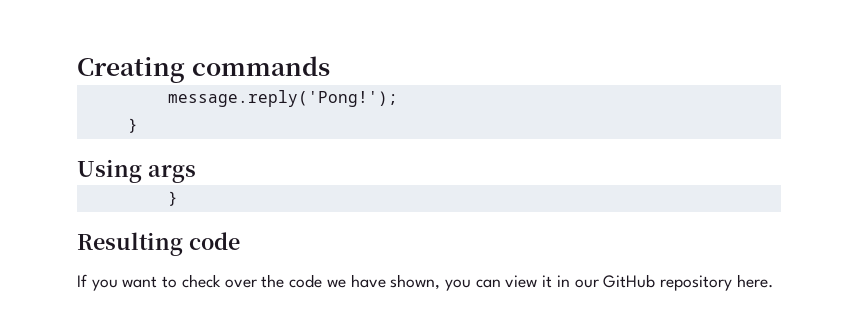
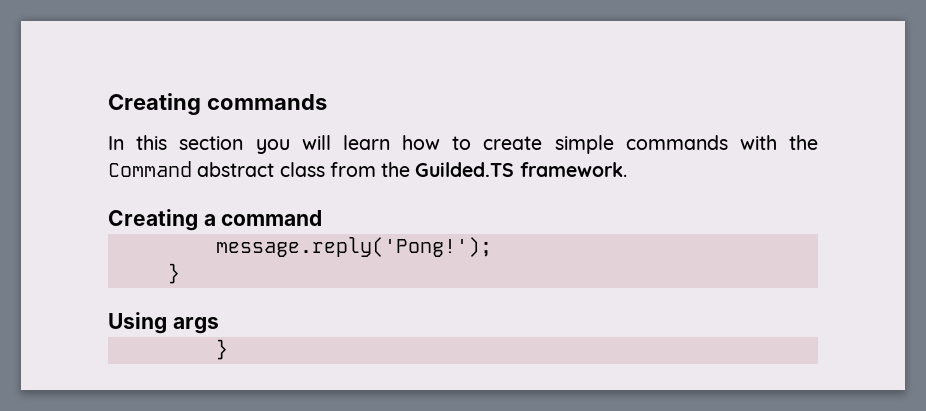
+ In this section you will learn how to create simple commands with the Command abstract class from the Guilded.TS framework.
+ Creating a command
- Resulting code
- If you want to check over the code we have shown, you can view it in our GitHub repository here.

